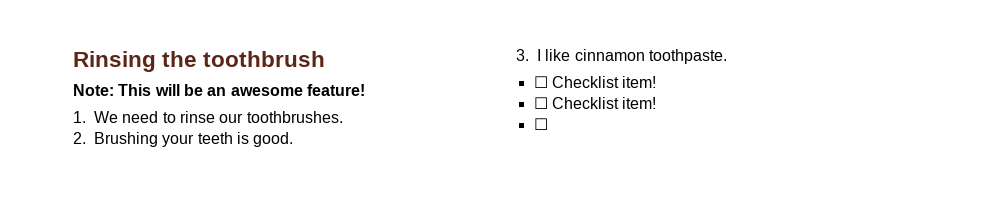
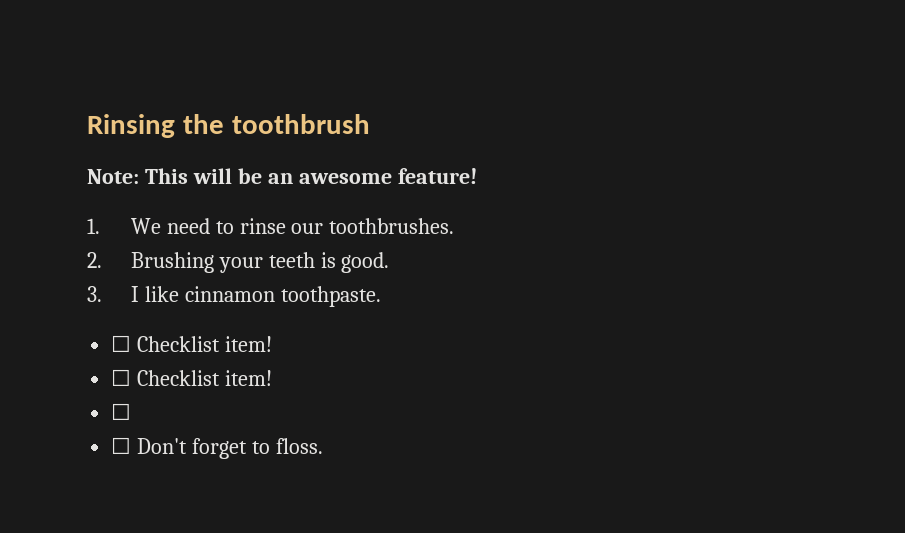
+ ☐ Don't forget to floss.

